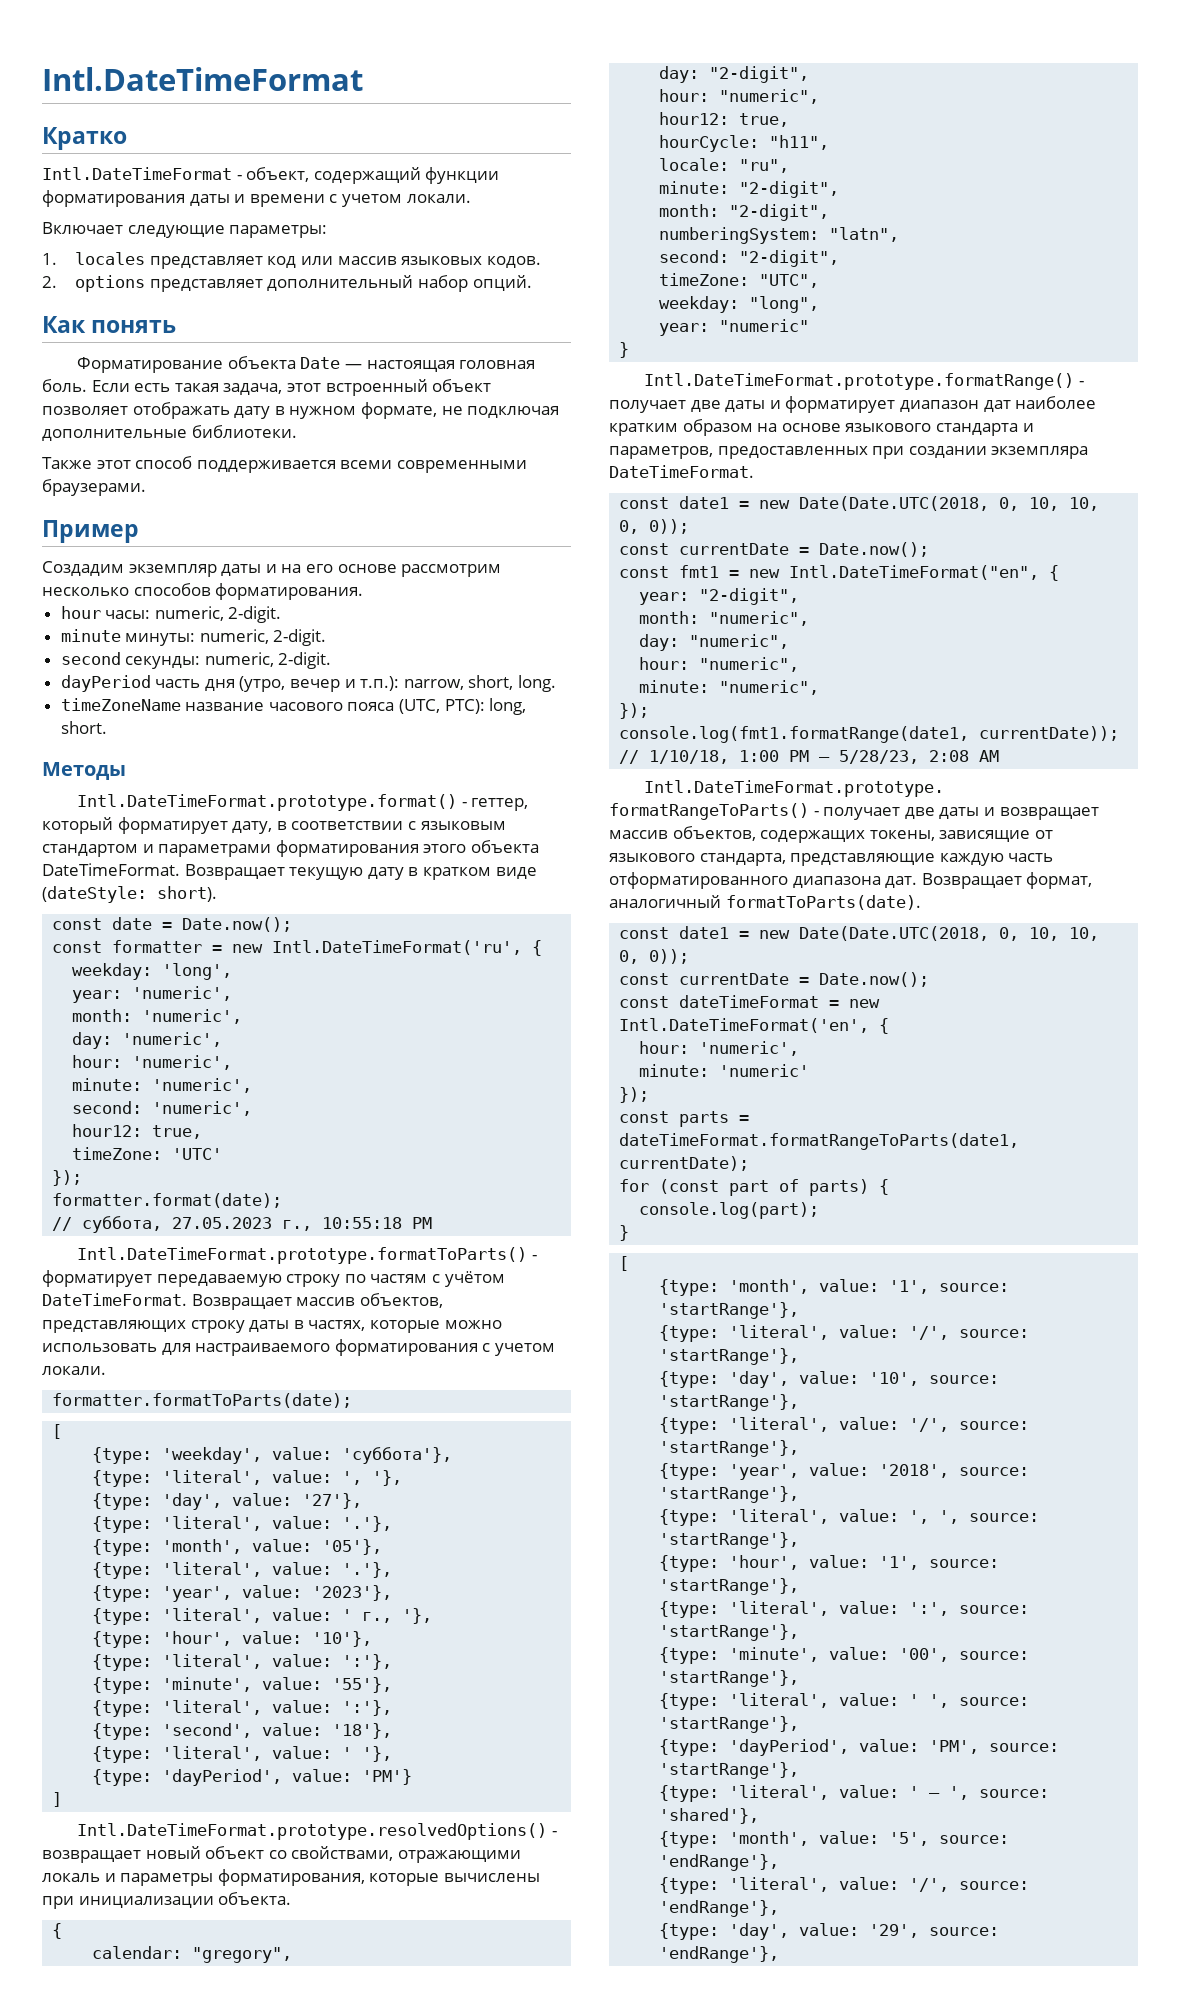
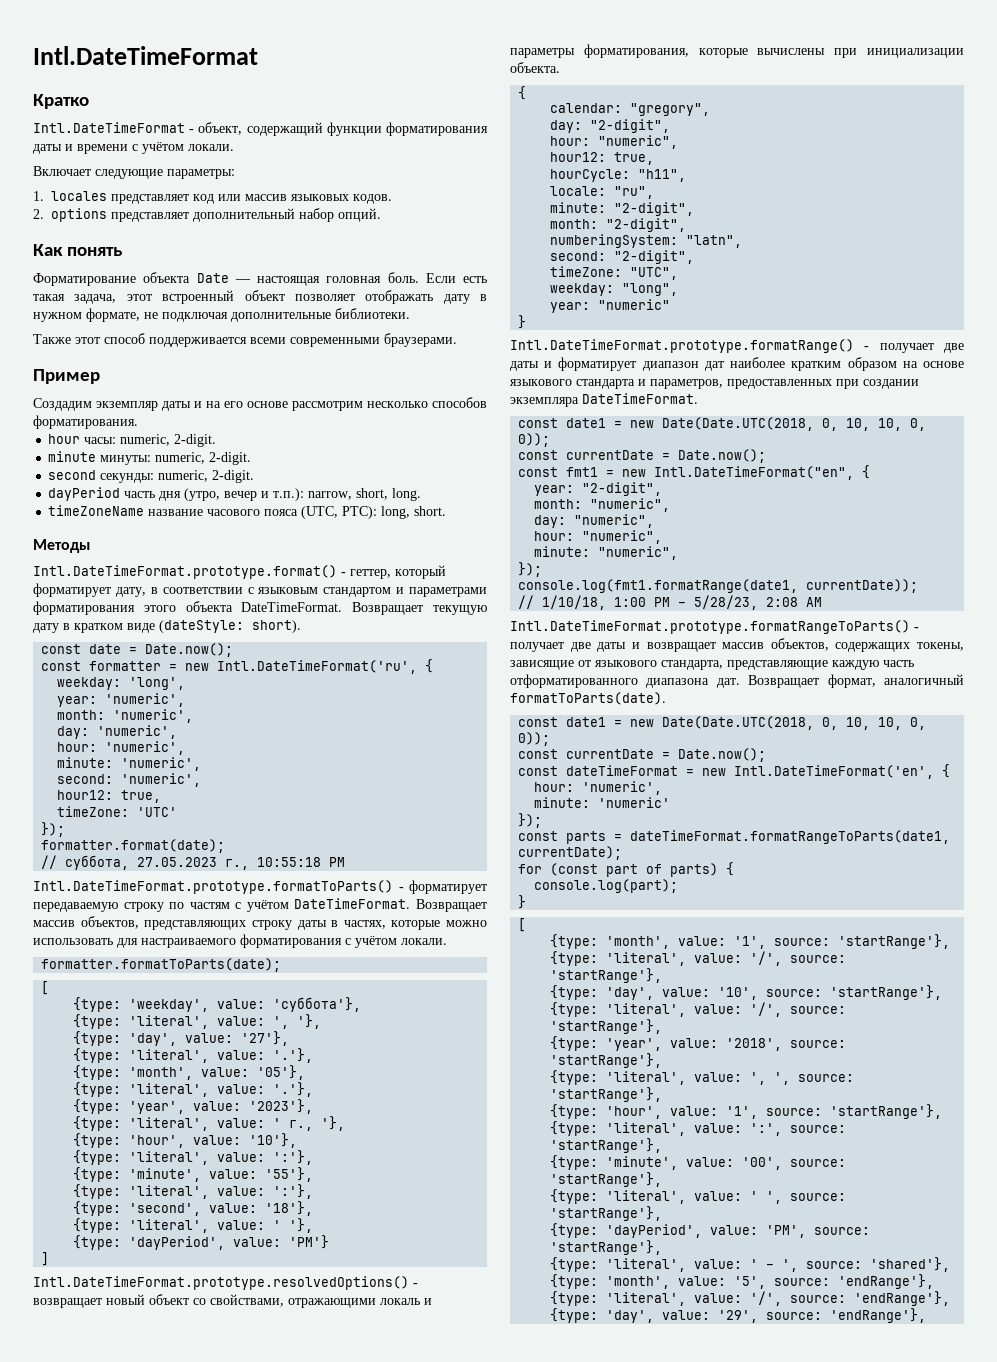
- Intl.DateTimeFormat - объект, содержащий функции форматирования даты и времени с учетом локали.
+ Intl.DateTimeFormat - объект, содержащий функции форматирования даты и времени с учётом локали.
- Возвращает массив объектов, представляющих строку даты в частях, которые можно использовать для настраиваемого форматирования с учетом локали.
+ Возвращает массив объектов, представляющих строку даты в частях, которые можно использовать для настраиваемого форматирования с учётом локали.

